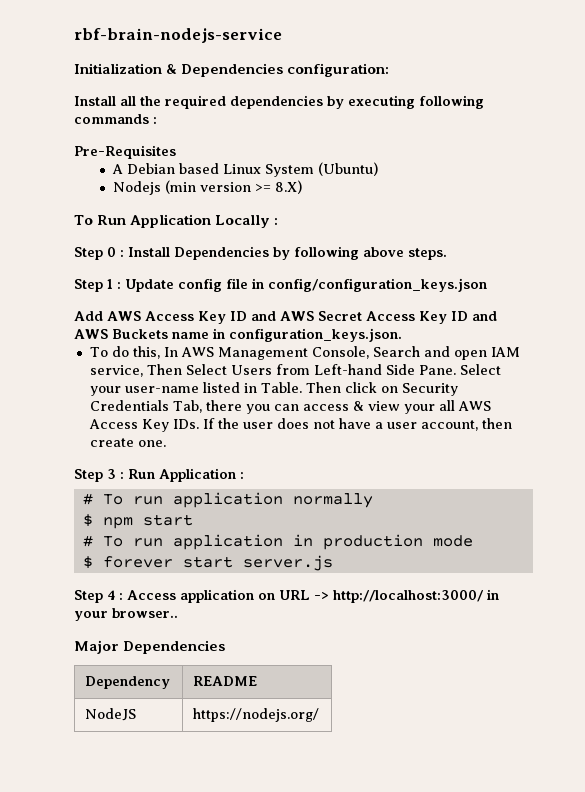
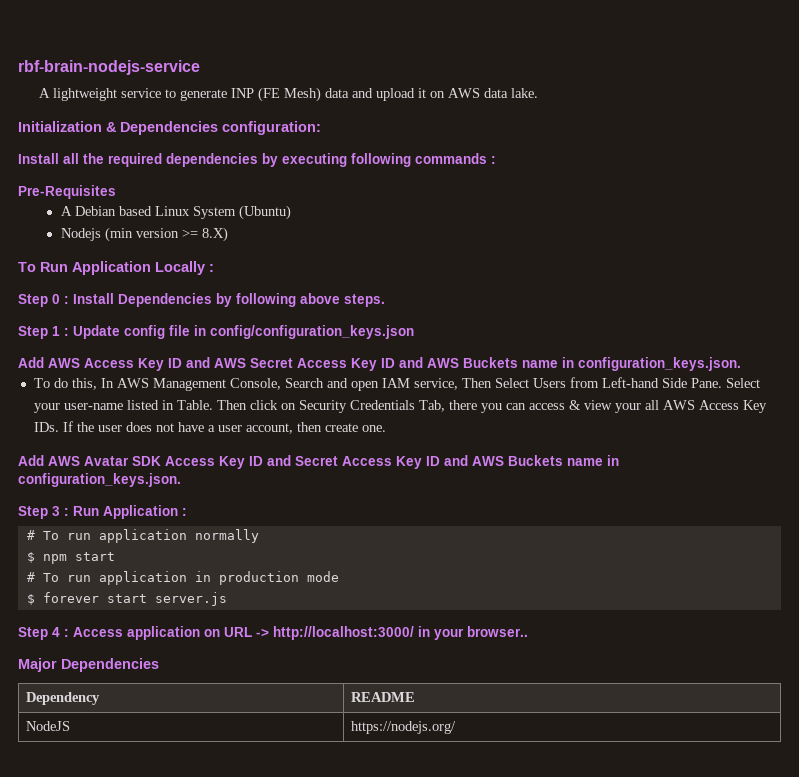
+ A lightweight service to generate INP (FE Mesh) data and upload it on AWS data lake.
+ Add AWS Avatar SDK Access Key ID and Secret Access Key ID and AWS Buckets name in configuration_keys.json.

